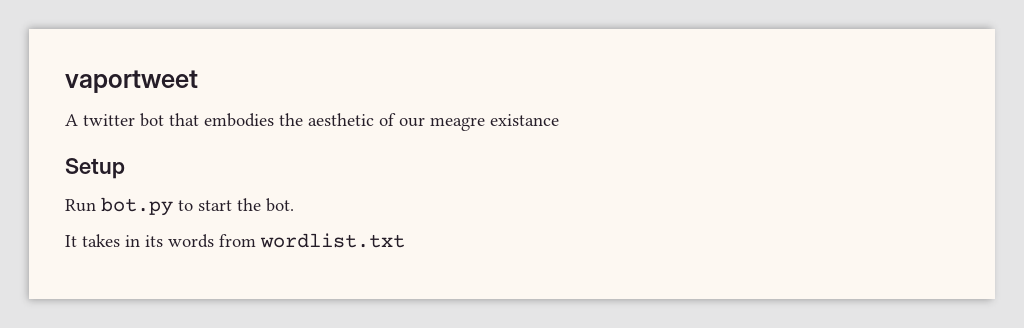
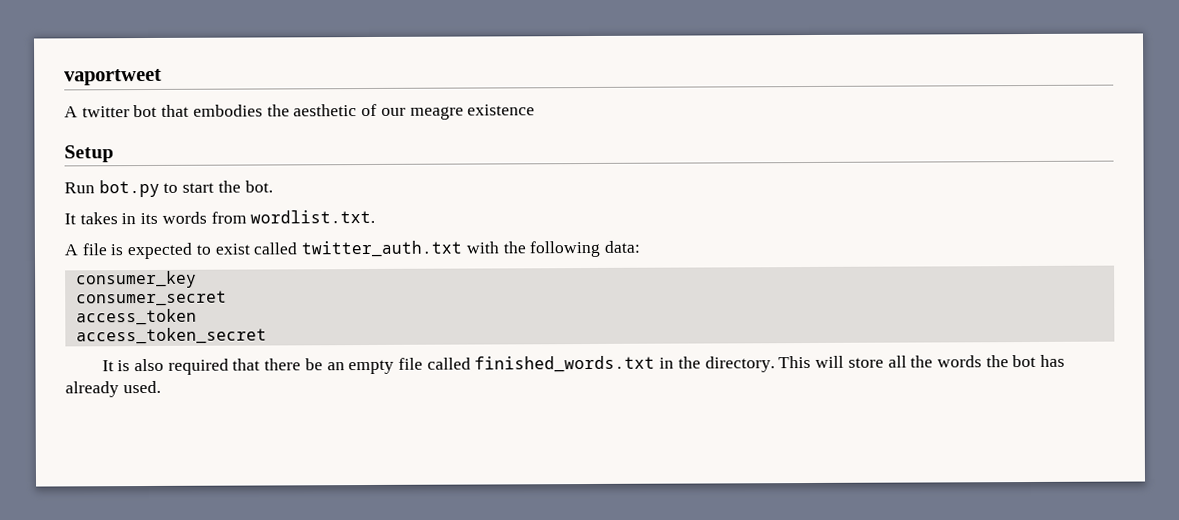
- A twitter bot that embodies the aesthetic of our meagre existance
+ A twitter bot that embodies the aesthetic of our meagre existence
- It takes in its words from wordlist.txt
+ It takes in its words from wordlist.txt.
+ A file is expected to exist called twitter_auth.txt with the following data:
+ consumer_key
+ consumer_secret
+ access_token
+ access_token_secret
+ It is also required that there be an empty file called finished_words.txt in the directory. This will store all the words the bot has already used.

